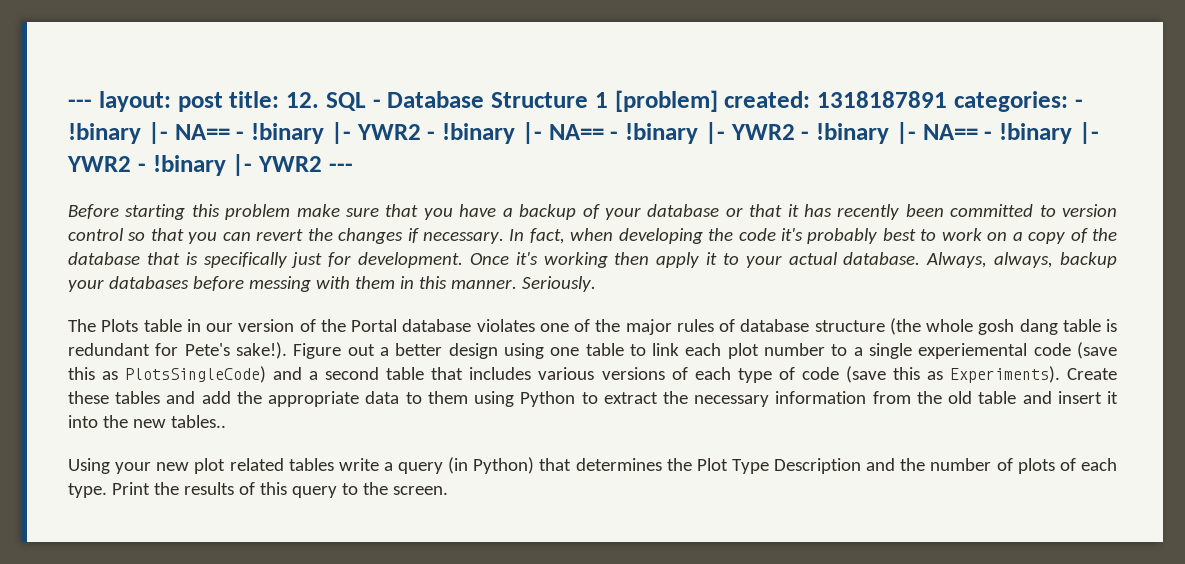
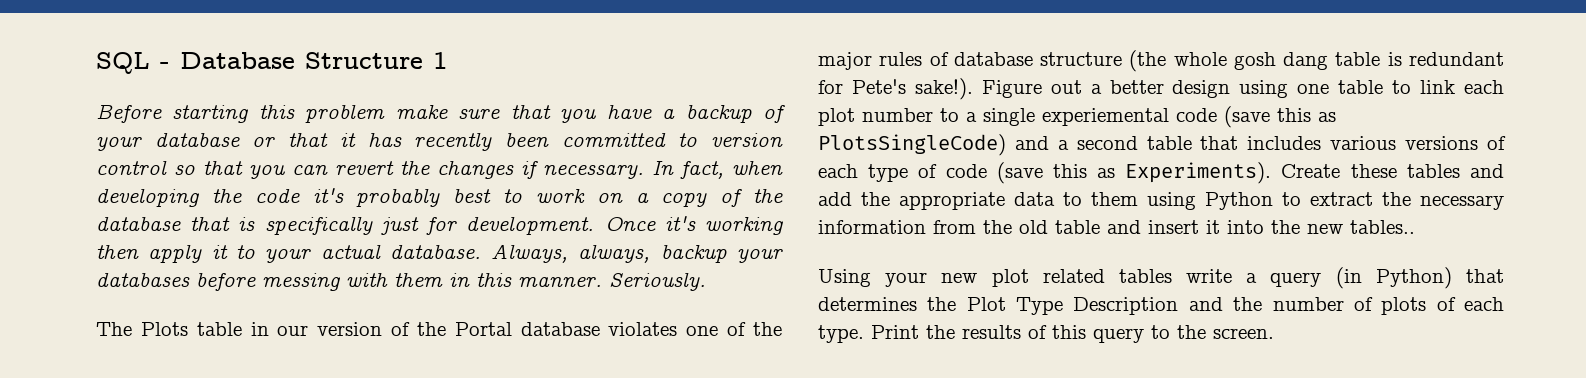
- --- layout: post title: 12. SQL - Database Structure 1 [problem] created: 1318187891 categories: - !binary |- NA== - !binary |- YWR2 - !binary |- NA== - !binary |- YWR2 - !binary |- NA== - !binary |- YWR2 - !binary |- YWR2 ---
+ SQL - Database Structure 1

